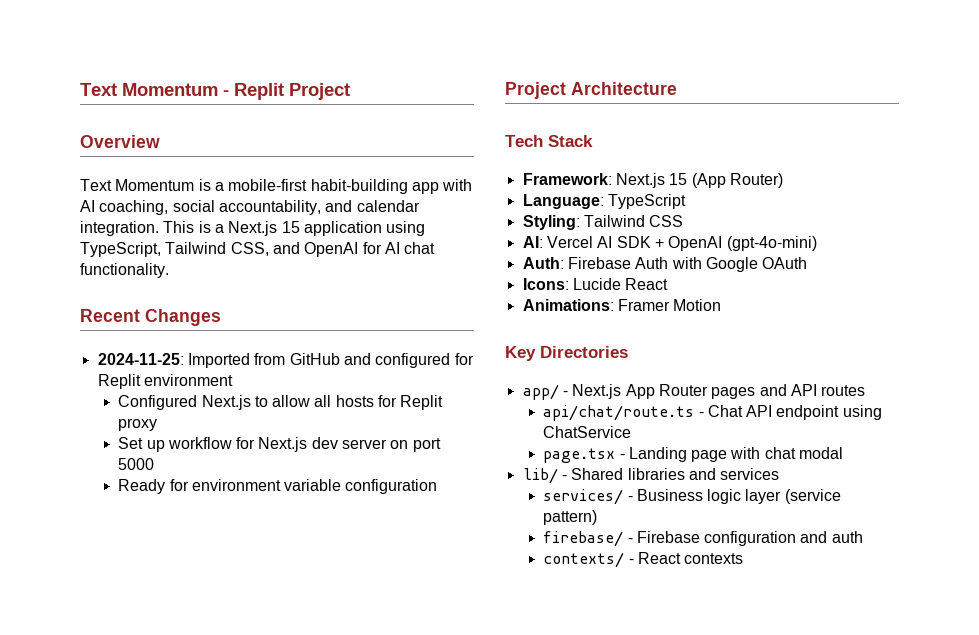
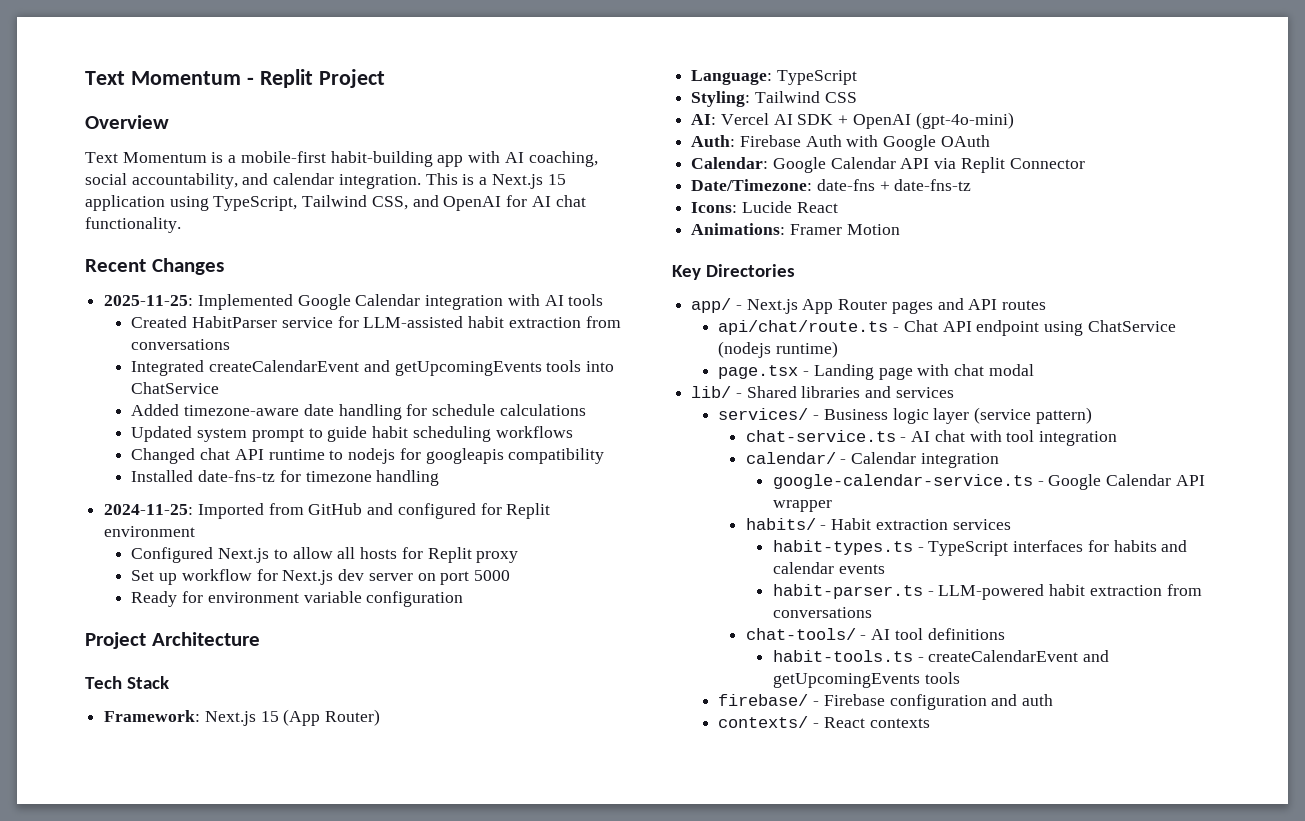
+ 2025-11-25: Implemented Google Calendar integration with AI tools
+ Created HabitParser service for LLM-assisted habit extraction from conversations
+ Integrated createCalendarEvent and getUpcomingEvents tools into ChatService
+ Added timezone-aware date handling for schedule calculations
+ Updated system prompt to guide habit scheduling workflows
+ Changed chat API runtime to nodejs for googleapis compatibility
+ Installed date-fns-tz for timezone handling
+ Calendar: Google Calendar API via Replit Connector
+ Date/Timezone: date-fns + date-fns-tz
- api/chat/route.ts - Chat API endpoint using ChatService
+ api/chat/route.ts - Chat API endpoint using ChatService (nodejs runtime)
+ chat-service.ts - AI chat with tool integration
+ calendar/ - Calendar integration
+ google-calendar-service.ts - Google Calendar API wrapper
+ habits/ - Habit extraction services
+ habit-types.ts - TypeScript interfaces for habits and calendar events
+ habit-parser.ts - LLM-powered habit extraction from conversations
+ chat-tools/ - AI tool definitions
+ habit-tools.ts - createCalendarEvent and getUpcomingEvents tools

